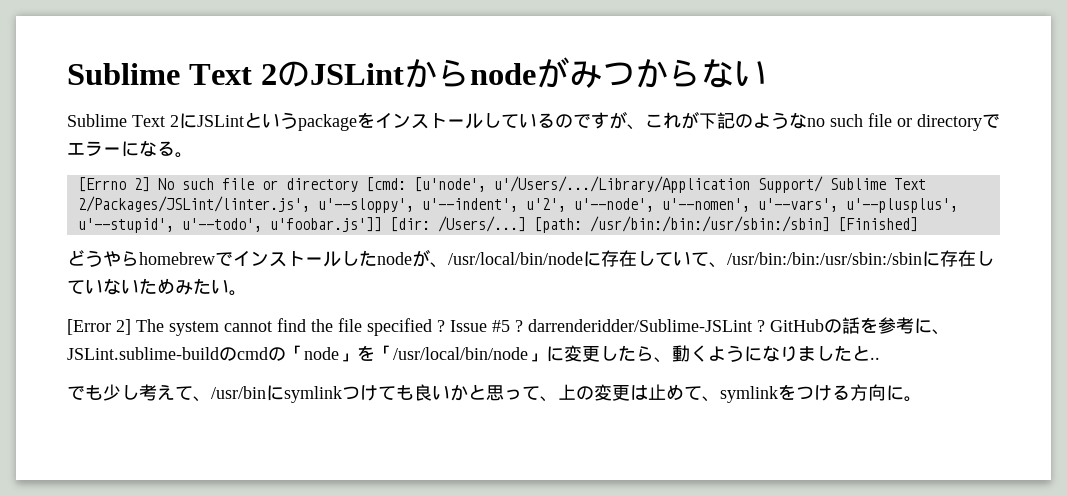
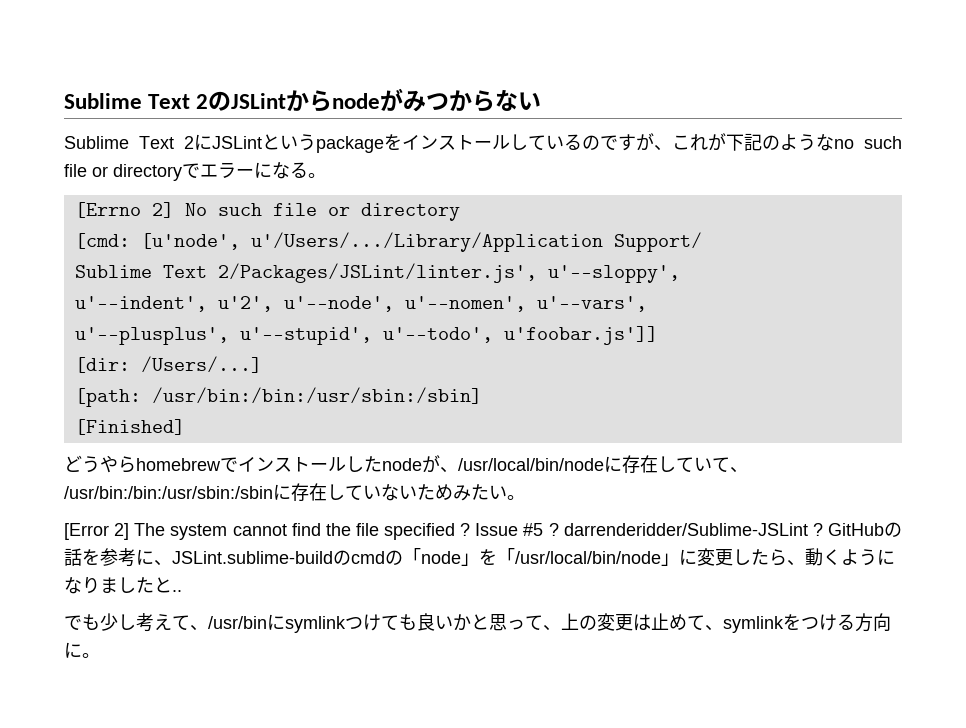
- [Errno 2] No such file or directory [cmd: [u'node', u'/Users/.../Library/Application Support/ Sublime Text 2/Packages/JSLint/linter.js', u'--sloppy', u'--indent', u'2', u'--node', u'--nomen', u'--vars', u'--plusplus', u'--stupid', u'--todo', u'foobar.js']] [dir: /Users/...] [path: /usr/bin:/bin:/usr/sbin:/sbin] [Finished]
+ [Errno 2] No such file or directory
+ [cmd: [u'node', u'/Users/.../Library/Application Support/
+ Sublime Text 2/Packages/JSLint/linter.js', u'--sloppy',
+ u'--indent', u'2', u'--node', u'--nomen', u'--vars',
+ u'--plusplus', u'--stupid', u'--todo', u'foobar.js']]
+ [dir: /Users/...]
+ [path: /usr/bin:/bin:/usr/sbin:/sbin]
+ [Finished]

